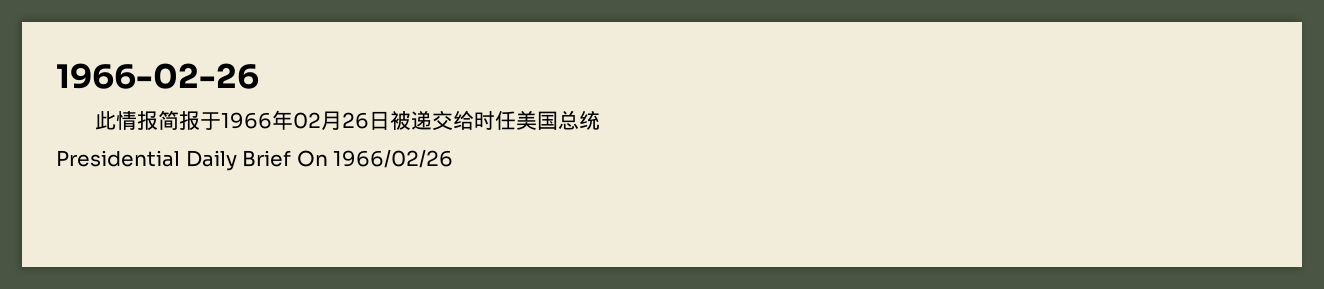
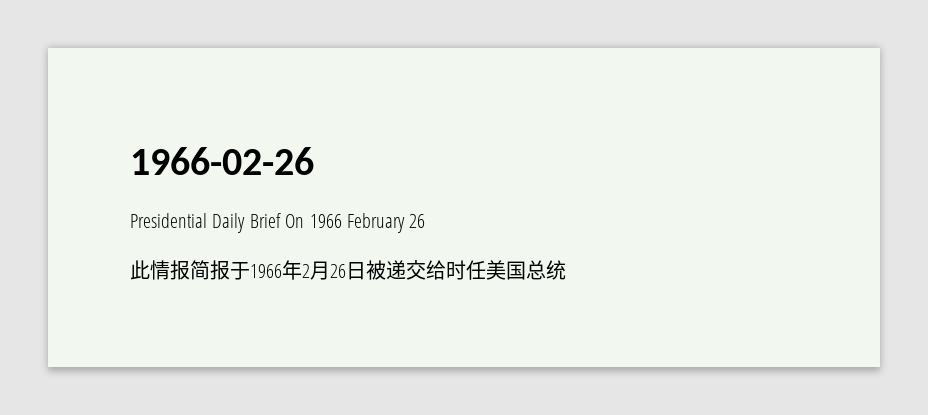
+ Presidential Daily Brief On 1966 February 26
- 此情报简报于1966年02月26日被递交给时任美国总统
+ 此情报简报于1966年2月26日被递交给时任美国总统
- Presidential Daily Brief On 1966/02/26

